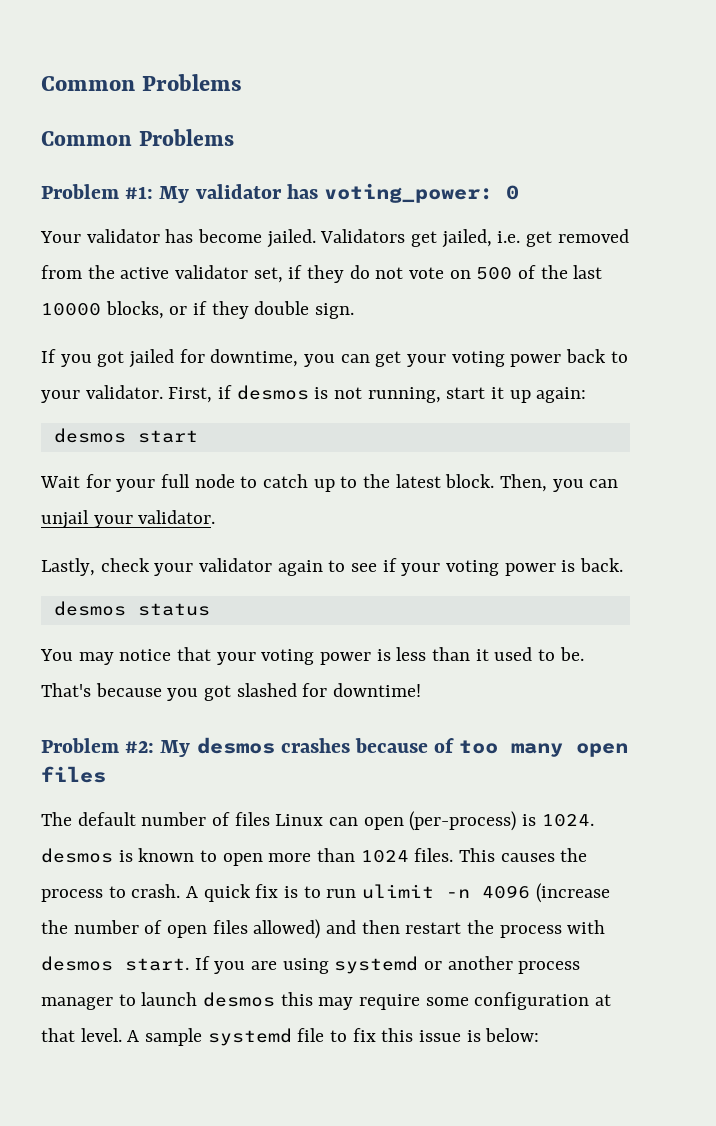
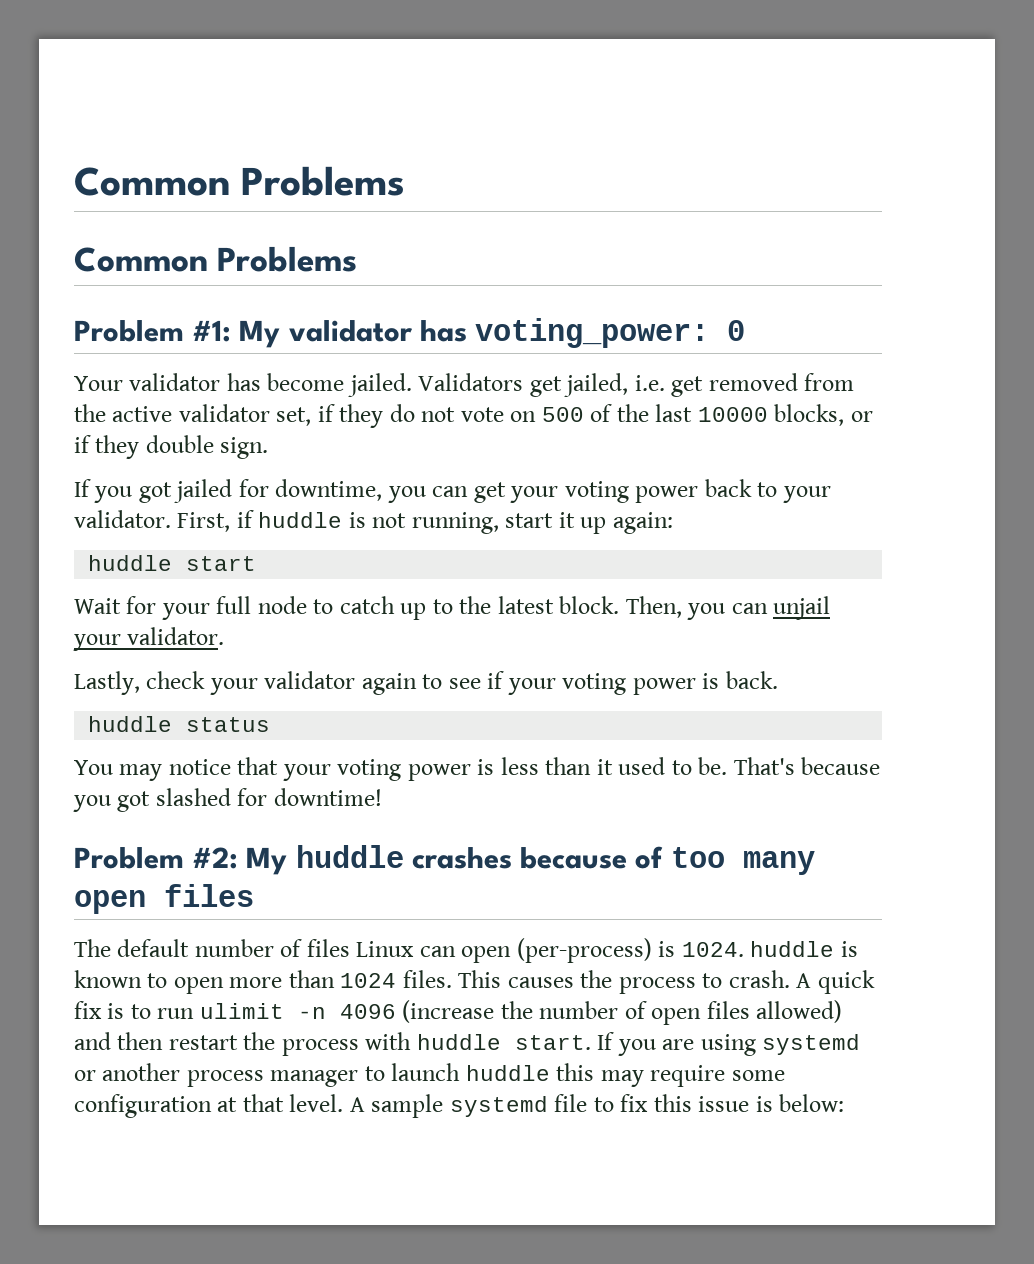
- First, if desmos is not running, start it up again:
+ First, if huddle is not running, start it up again:
- desmos start
+ huddle start
- desmos status
+ huddle status
- Problem #2: My desmos crashes because of too many open files
+ Problem #2: My huddle crashes because of too many open files
- The default number of files Linux can open (per-process) is 1024. desmos is known to open more than 1024 files.
+ The default number of files Linux can open (per-process) is 1024. huddle is known to open more than 1024 files.
- A quick fix is to run ulimit -n 4096 (increase the number of open files allowed) and then restart the process with desmos start.
+ A quick fix is to run ulimit -n 4096 (increase the number of open files allowed) and then restart the process with huddle start.
- If you are using systemd or another process manager to launch desmos this may require some configuration at that level.
+ If you are using systemd or another process manager to launch huddle this may require some configuration at that level.

